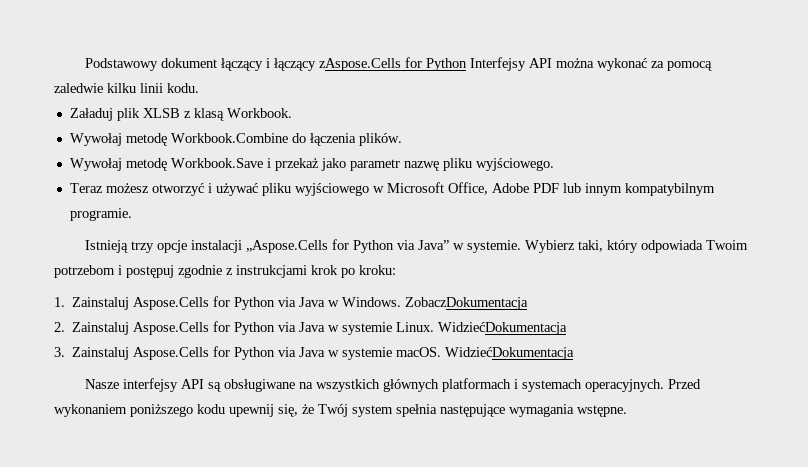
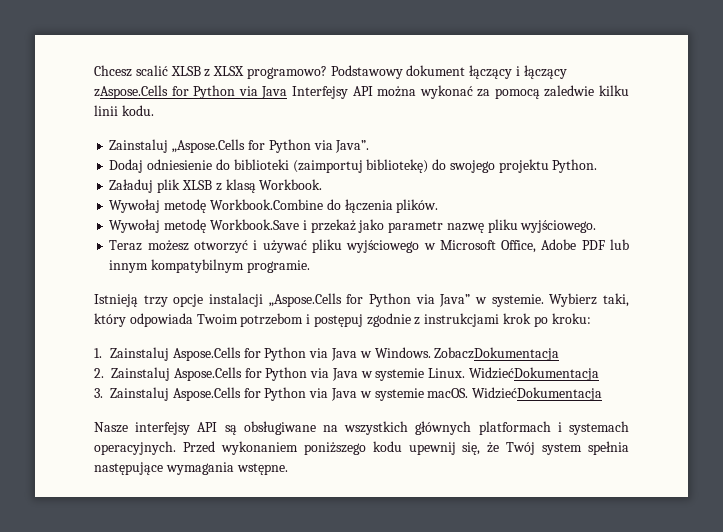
+ Chcesz scalić XLSB z XLSX programowo?
- Podstawowy dokument łączący i łączący zAspose.Cells for Python Interfejsy API można wykonać za pomocą zaledwie kilku linii kodu.
+ Podstawowy dokument łączący i łączący zAspose.Cells for Python via Java Interfejsy API można wykonać za pomocą zaledwie kilku linii kodu.
+ Zainstaluj „Aspose.Cells for Python via Java”.
+ Dodaj odniesienie do biblioteki (zaimportuj bibliotekę) do swojego projektu Python.

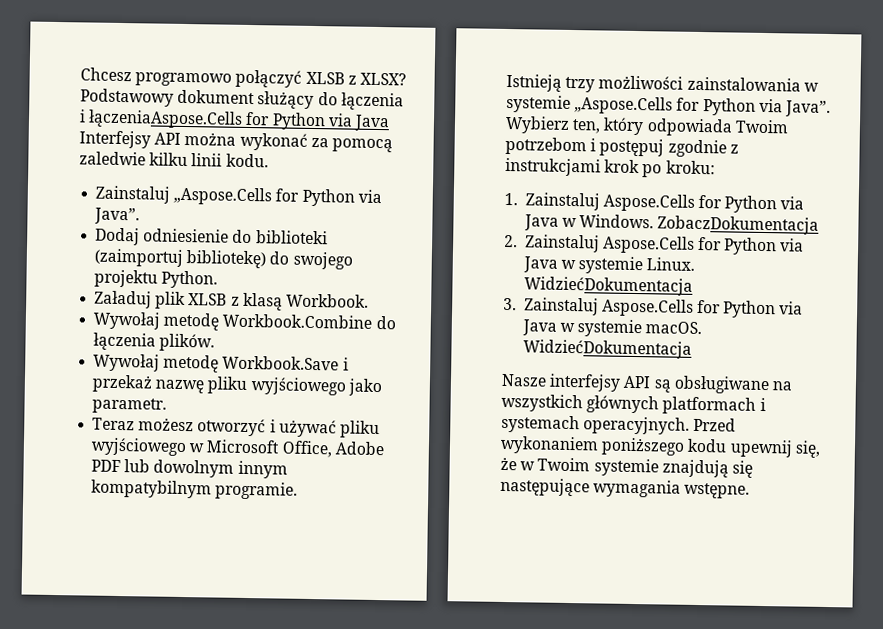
- Chcesz scalić XLSB z XLSX programowo? Podstawowy dokument łączący i łączący zAspose.Cells for Python via Java Interfejsy API można wykonać za pomocą zaledwie kilku linii kodu.
+ Chcesz programowo połączyć XLSB z XLSX? Podstawowy dokument służący do łączenia i łączeniaAspose.Cells for Python via Java Interfejsy API można wykonać za pomocą zaledwie kilku linii kodu.
- Wywołaj metodę Workbook.Save i przekaż jako parametr nazwę pliku wyjściowego.
+ Wywołaj metodę Workbook.Save i przekaż nazwę pliku wyjściowego jako parametr.
- Teraz możesz otworzyć i używać pliku wyjściowego w Microsoft Office, Adobe PDF lub innym kompatybilnym programie.
+ Teraz możesz otworzyć i używać pliku wyjściowego w Microsoft Office, Adobe PDF lub dowolnym innym kompatybilnym programie.
- Istnieją trzy opcje instalacji „Aspose.Cells for Python via Java” w systemie. Wybierz taki, który odpowiada Twoim potrzebom i postępuj zgodnie z instrukcjami krok po kroku:
+ Istnieją trzy możliwości zainstalowania w systemie „Aspose.Cells for Python via Java”. Wybierz ten, który odpowiada Twoim potrzebom i postępuj zgodnie z instrukcjami krok po kroku:
- Przed wykonaniem poniższego kodu upewnij się, że Twój system spełnia następujące wymagania wstępne.
+ Przed wykonaniem poniższego kodu upewnij się, że w Twoim systemie znajdują się następujące wymagania wstępne.

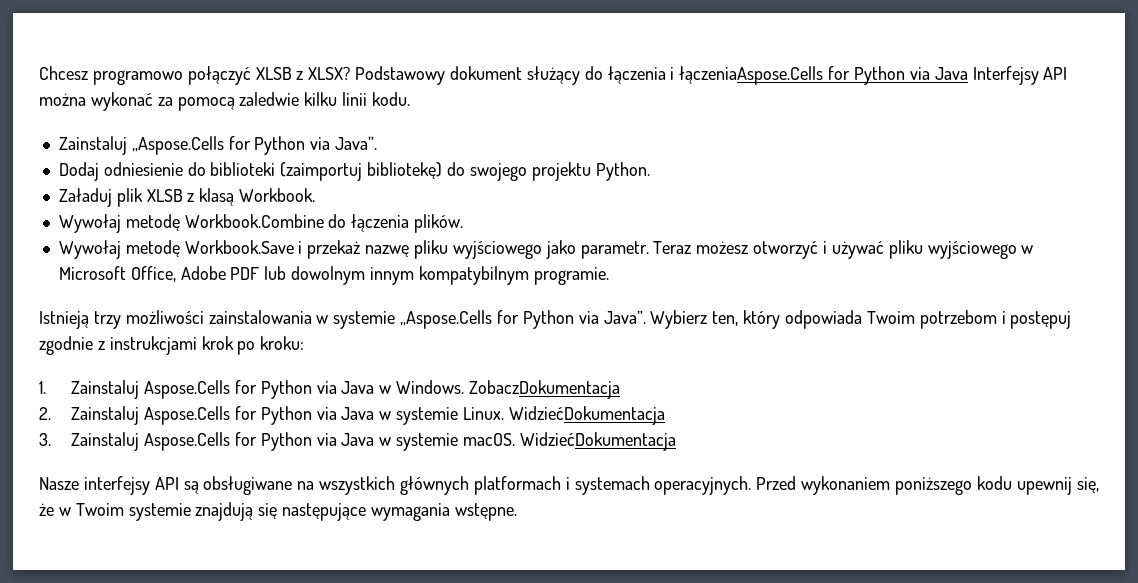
- Wywołaj metodę Workbook.Save i przekaż nazwę pliku wyjściowego jako parametr.
- Teraz możesz otworzyć i używać pliku wyjściowego w Microsoft Office, Adobe PDF lub dowolnym innym kompatybilnym programie.
+ Wywołaj metodę Workbook.Save i przekaż nazwę pliku wyjściowego jako parametr. Teraz możesz otworzyć i używać pliku wyjściowego w Microsoft Office, Adobe PDF lub dowolnym innym kompatybilnym programie.

